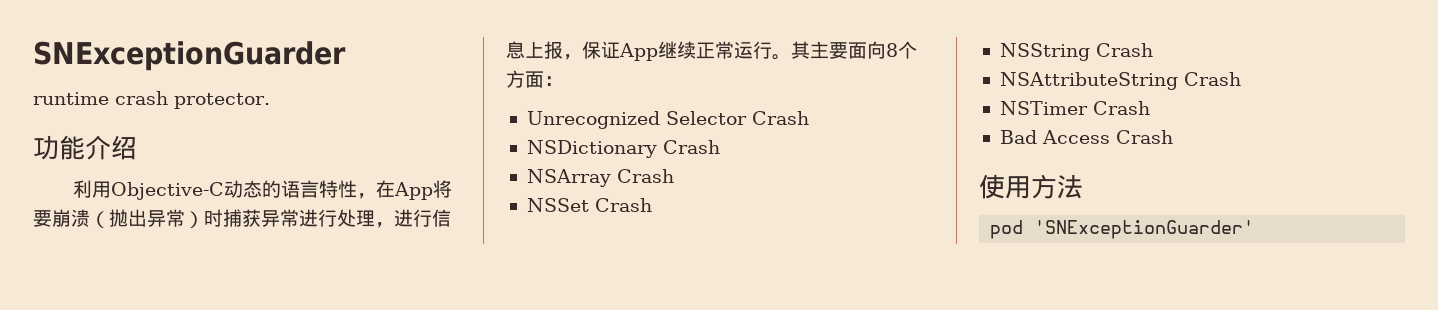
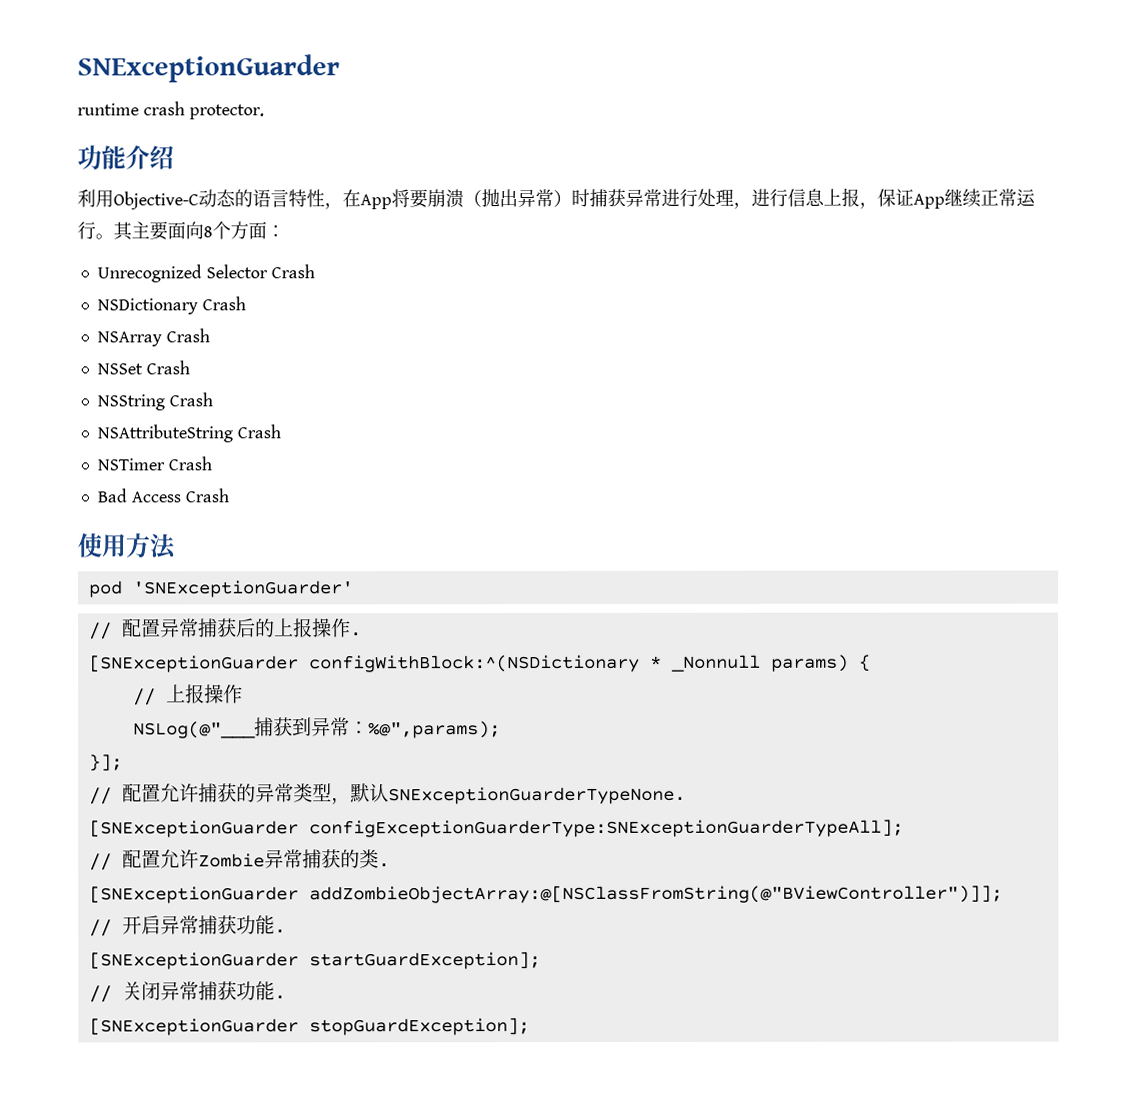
+ // 配置异常捕获后的上报操作.
+ [SNExceptionGuarder configWithBlock:^(NSDictionary * _Nonnull params) {
+ // 上报操作
+ NSLog(@"___捕获到异常：%@",params);
+ }];
+ // 配置允许捕获的异常类型，默认SNExceptionGuarderTypeNone.
+ [SNExceptionGuarder configExceptionGuarderType:SNExceptionGuarderTypeAll];
+ // 配置允许Zombie异常捕获的类.
+ [SNExceptionGuarder addZombieObjectArray:@[NSClassFromString(@"BViewController")]];
+ // 开启异常捕获功能.
+ [SNExceptionGuarder startGuardException];
+ // 关闭异常捕获功能.
+ [SNExceptionGuarder stopGuardException];

